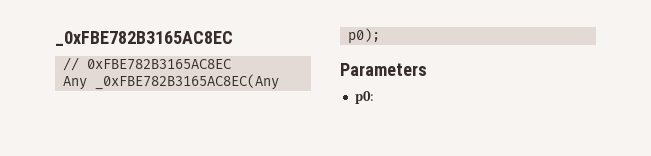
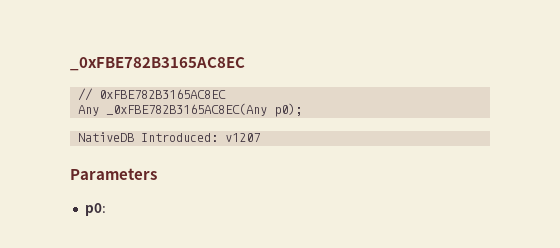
+ NativeDB Introduced: v1207

